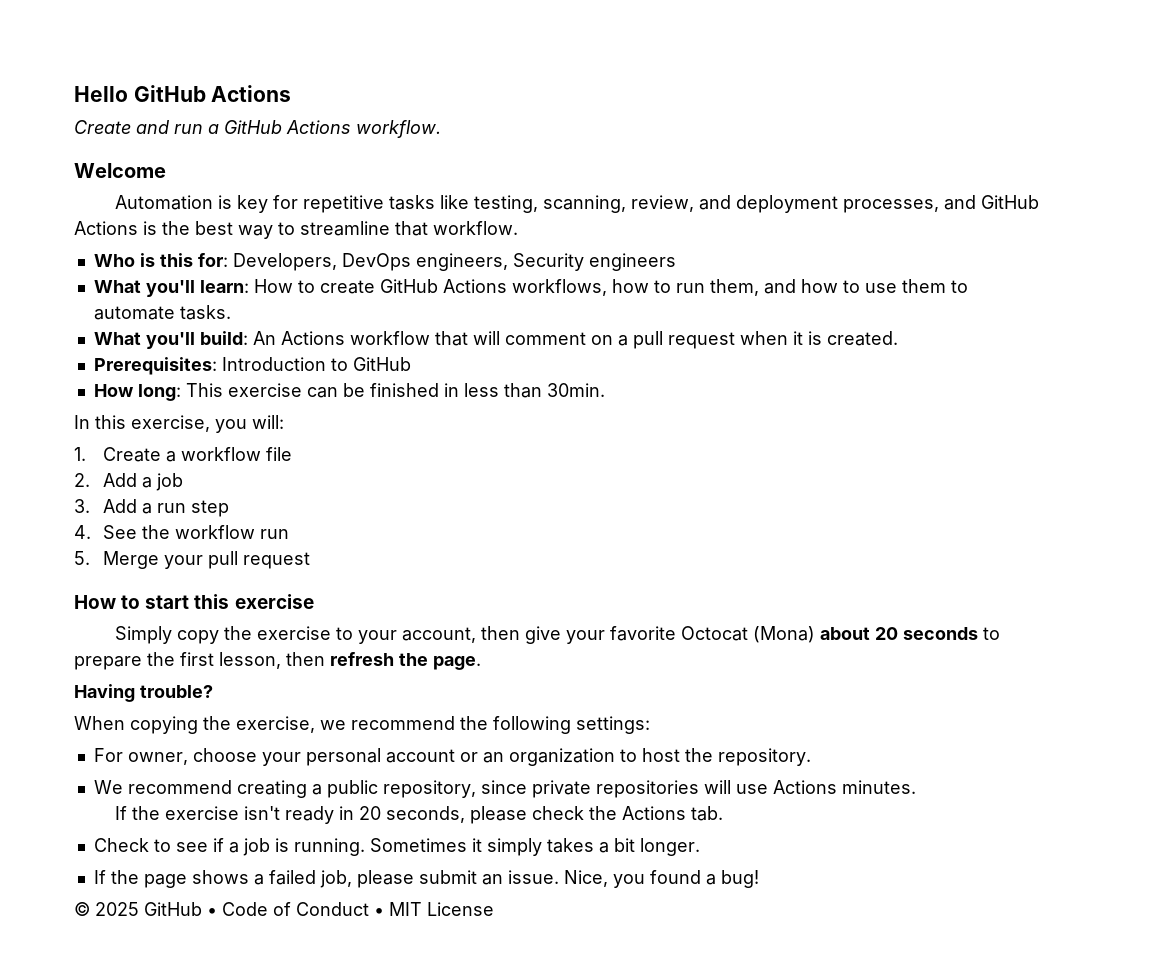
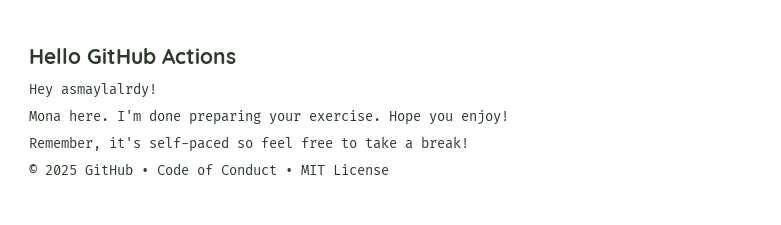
- Create and run a GitHub Actions workflow.
- Welcome
- Automation is key for repetitive tasks like testing, scanning, review, and deployment processes, and GitHub Actions is the best way to streamline that workflow.
- Who is this for: Developers, DevOps engineers, Security engineers
- What you'll learn: How to create GitHub Actions workflows, how to run them, and how to use them to automate tasks.
- What you'll build: An Actions workflow that will comment on a pull request when it is created.
- Prerequisites: Introduction to GitHub
- How long: This exercise can be finished in less than 30min.
- In this exercise, you will:
- 1. Create a workflow file
- 2. Add a job
- 3. Add a run step
- 4. See the workflow run
- 5. Merge your pull request
- How to start this exercise
- Simply copy the exercise to your account, then give your favorite Octocat (Mona) about 20 seconds to prepare the first lesson, then refresh the page.
- Having trouble?
- When copying the exercise, we recommend the following settings:
- For owner, choose your personal account or an organization to host the repository.
- We recommend creating a public repository, since private repositories will use Actions minutes.
- If the exercise isn't ready in 20 seconds, please check the Actions tab.
- Check to see if a job is running. Sometimes it simply takes a bit longer.
- If the page shows a failed job, please submit an issue. Nice, you found a bug!
+ Hey asmaylalrdy!
+ Mona here. I'm done preparing your exercise. Hope you enjoy!
+ Remember, it's self-paced so feel free to take a break!

